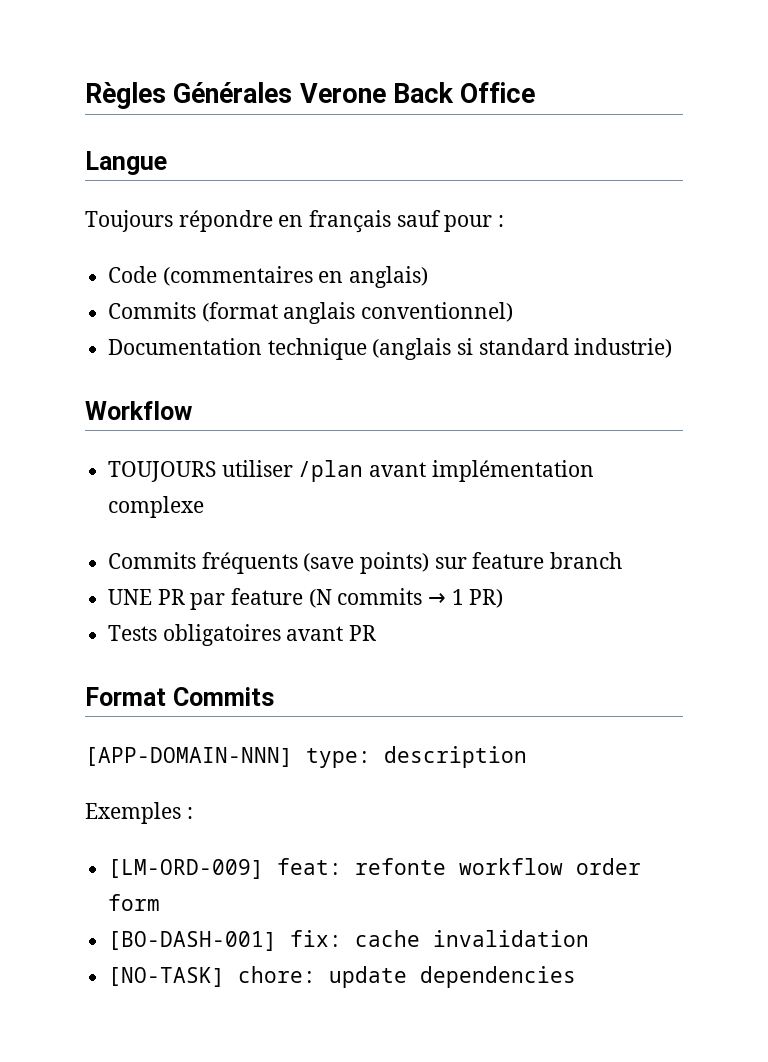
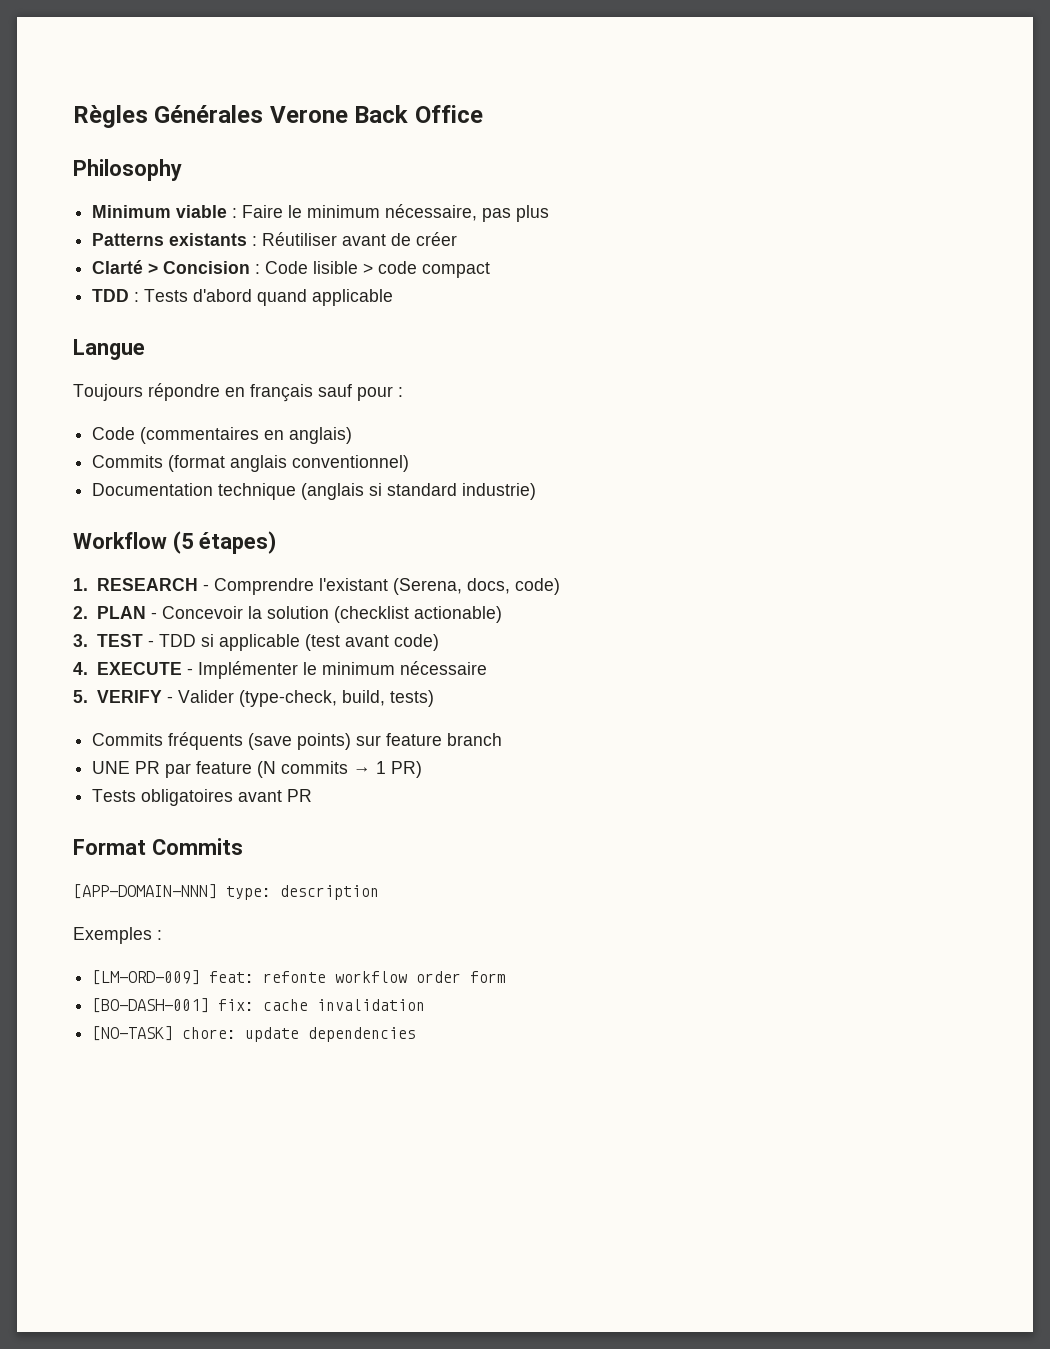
+ Philosophy
+ Minimum viable : Faire le minimum nécessaire, pas plus
+ Patterns existants : Réutiliser avant de créer
+ Clarté > Concision : Code lisible > code compact
+ TDD : Tests d'abord quand applicable
- Workflow
- TOUJOURS utiliser /plan avant implémentation complexe
+ Workflow (5 étapes)
+ 1. RESEARCH - Comprendre l'existant (Serena, docs, code)
+ 2. PLAN - Concevoir la solution (checklist actionable)
+ 3. TEST - TDD si applicable (test avant code)
+ 4. EXECUTE - Implémenter le minimum nécessaire
+ 5. VERIFY - Valider (type-check, build, tests)

